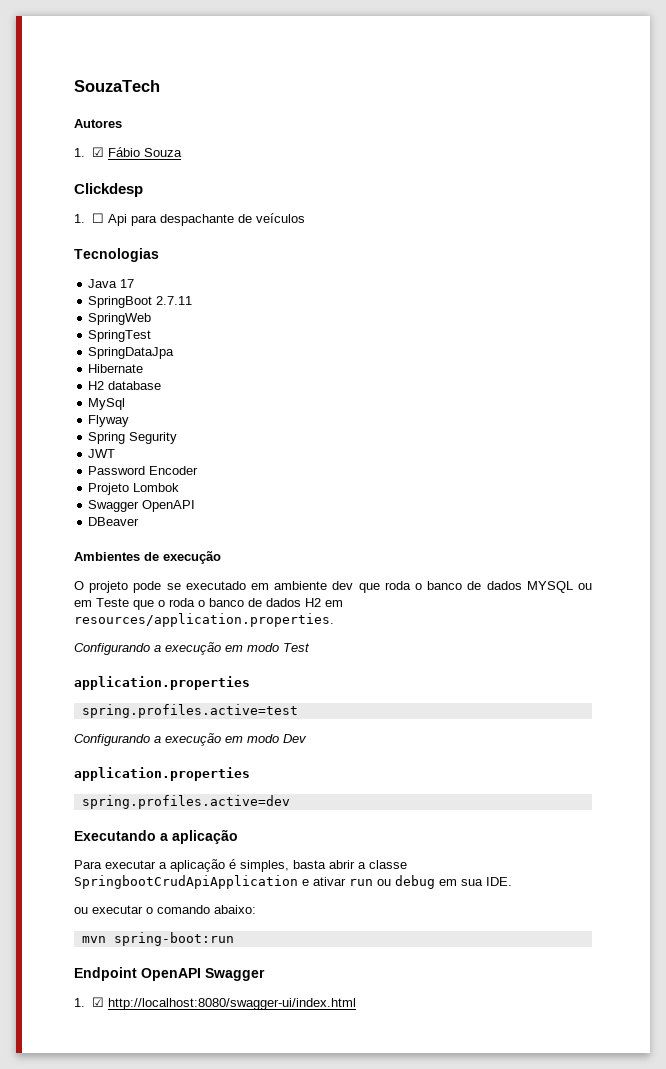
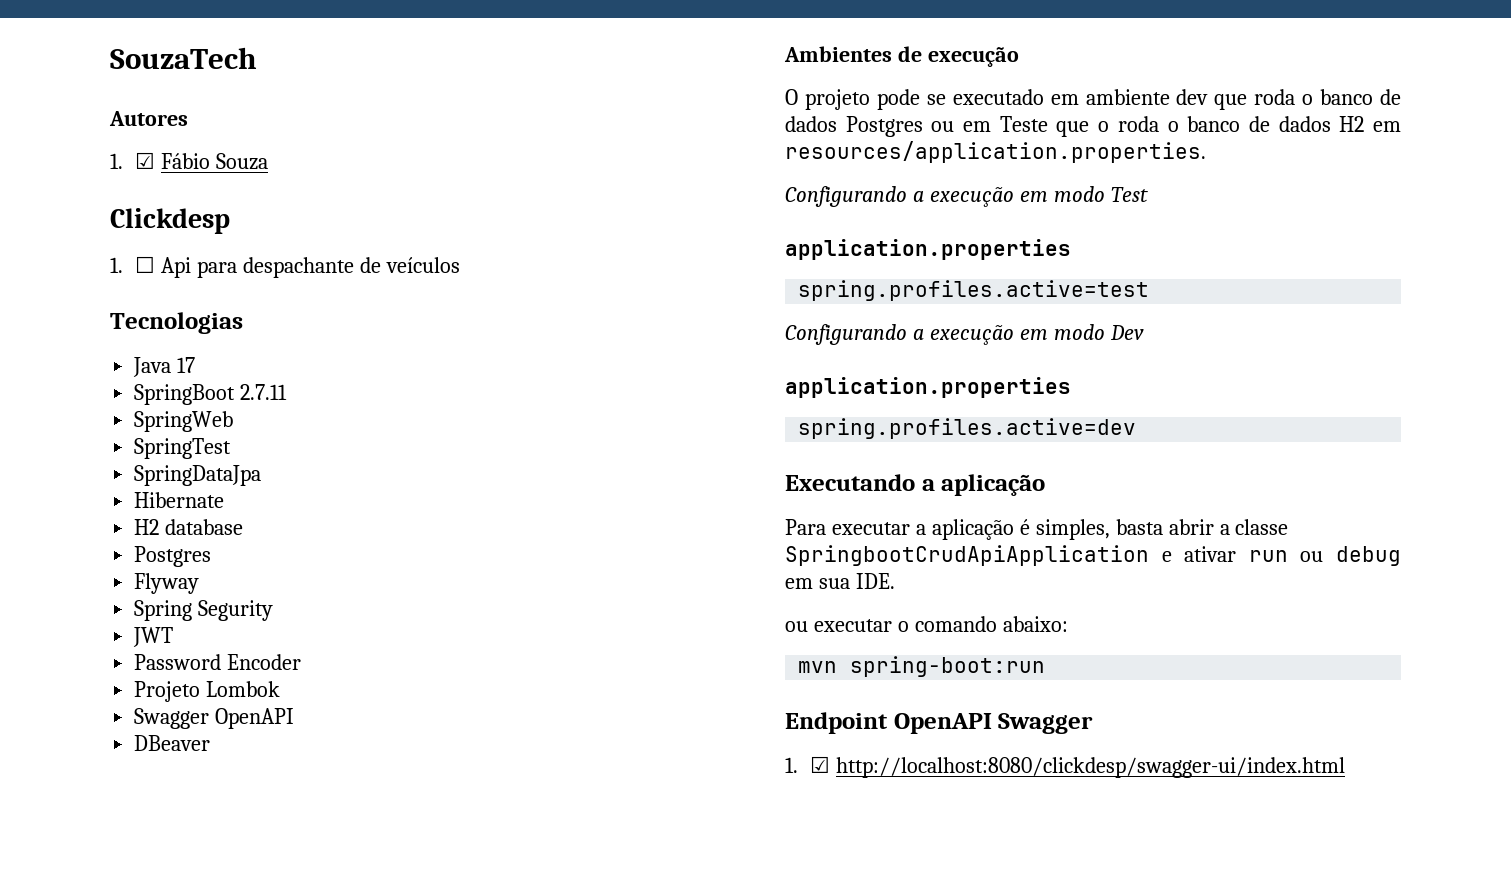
  H2 database
- MySql
+ Postgres
- O projeto pode se executado em ambiente dev que roda o banco de dados MYSQL ou em Teste que o roda o banco de dados H2 em resources/application.properties.
+ O projeto pode se executado em ambiente dev que roda o banco de dados Postgres ou em Teste que o roda o banco de dados H2 em resources/application.properties.
- 1. ☑ http://localhost:8080/swagger-ui/index.html
+ 1. ☑ http://localhost:8080/clickdesp/swagger-ui/index.html

